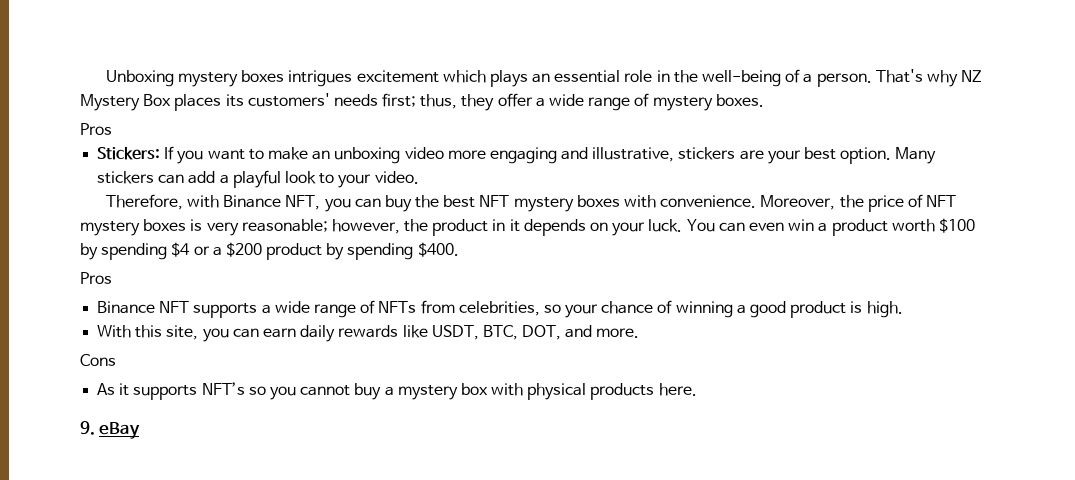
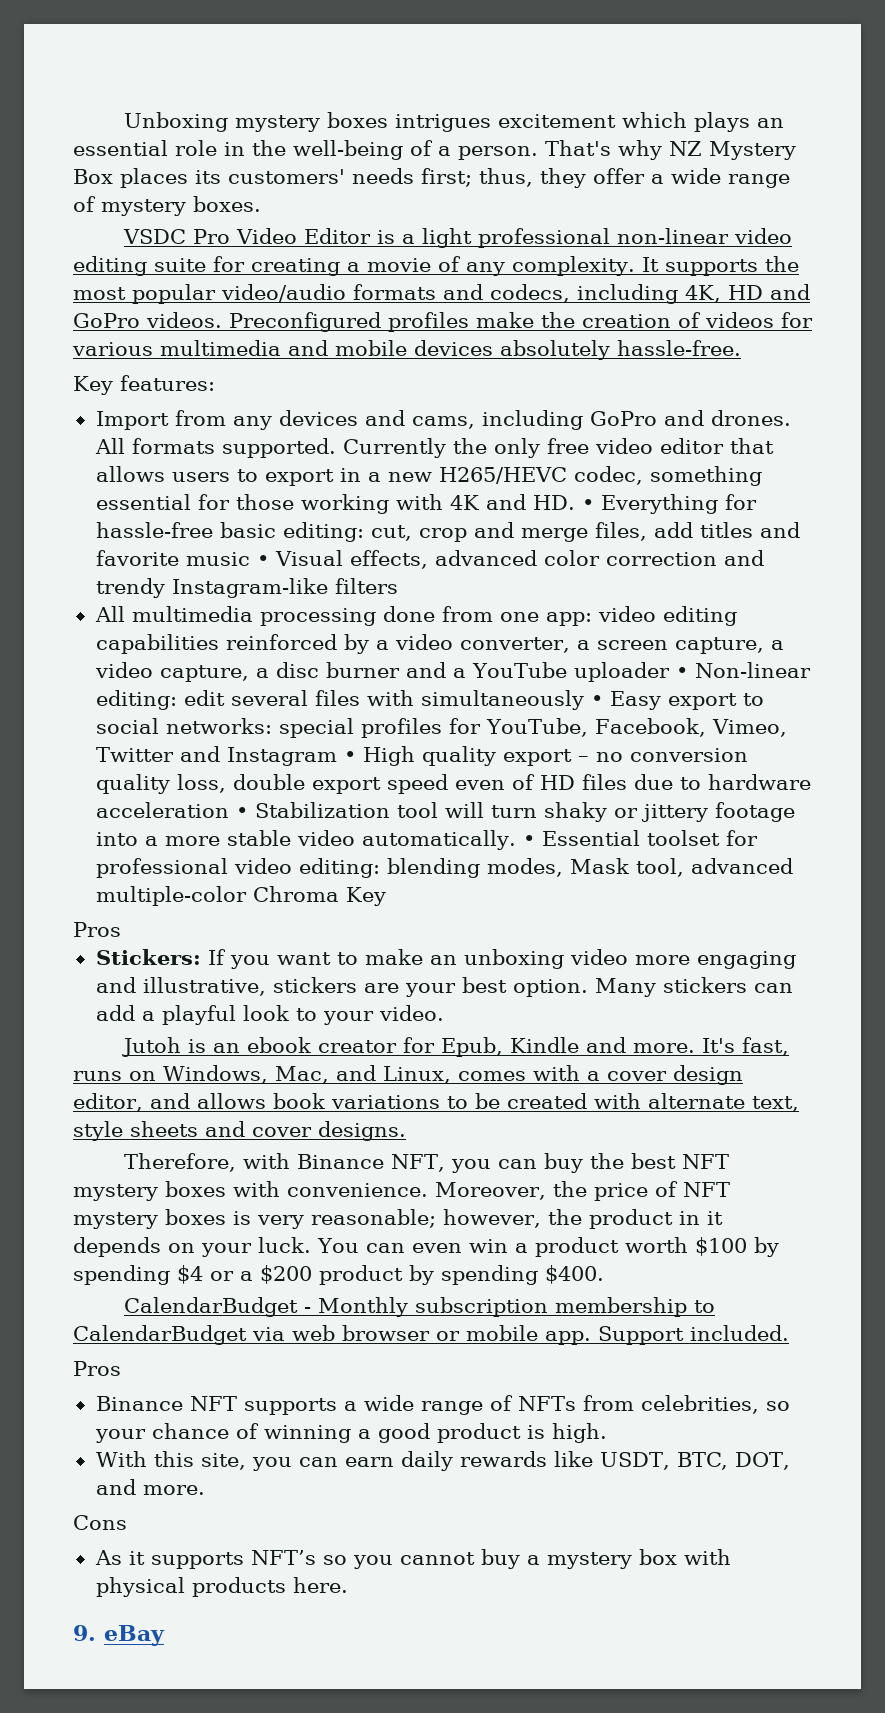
+ VSDC Pro Video Editor is a light professional non-linear video editing suite for creating a movie of any complexity. It supports the most popular video/audio formats and codecs, including 4K, HD and GoPro videos. Preconfigured profiles make the creation of videos for various multimedia and mobile devices absolutely hassle-free.
+ Key features:
+ Import from any devices and cams, including GoPro and drones. All formats supported. Сurrently the only free video editor that allows users to export in a new H265/HEVC codec, something essential for those working with 4K and HD. • Everything for hassle-free basic editing: cut, crop and merge files, add titles and favorite music • Visual effects, advanced color correction and trendy Instagram-like filters
+ All multimedia processing done from one app: video editing capabilities reinforced by a video converter, a screen capture, a video capture, a disc burner and a YouTube uploader • Non-linear editing: edit several files with simultaneously • Easy export to social networks: special profiles for YouTube, Facebook, Vimeo, Twitter and Instagram • High quality export – no conversion quality loss, double export speed even of HD files due to hardware acceleration • Stabilization tool will turn shaky or jittery footage into a more stable video automatically. • Essential toolset for professional video editing: blending modes, Mask tool, advanced multiple-color Chroma Key
+ Jutoh is an ebook creator for Epub, Kindle and more. It's fast, runs on Windows, Mac, and Linux, comes with a cover design editor, and allows book variations to be created with alternate text, style sheets and cover designs.
+ CalendarBudget - Monthly subscription membership to CalendarBudget via web browser or mobile app. Support included.

